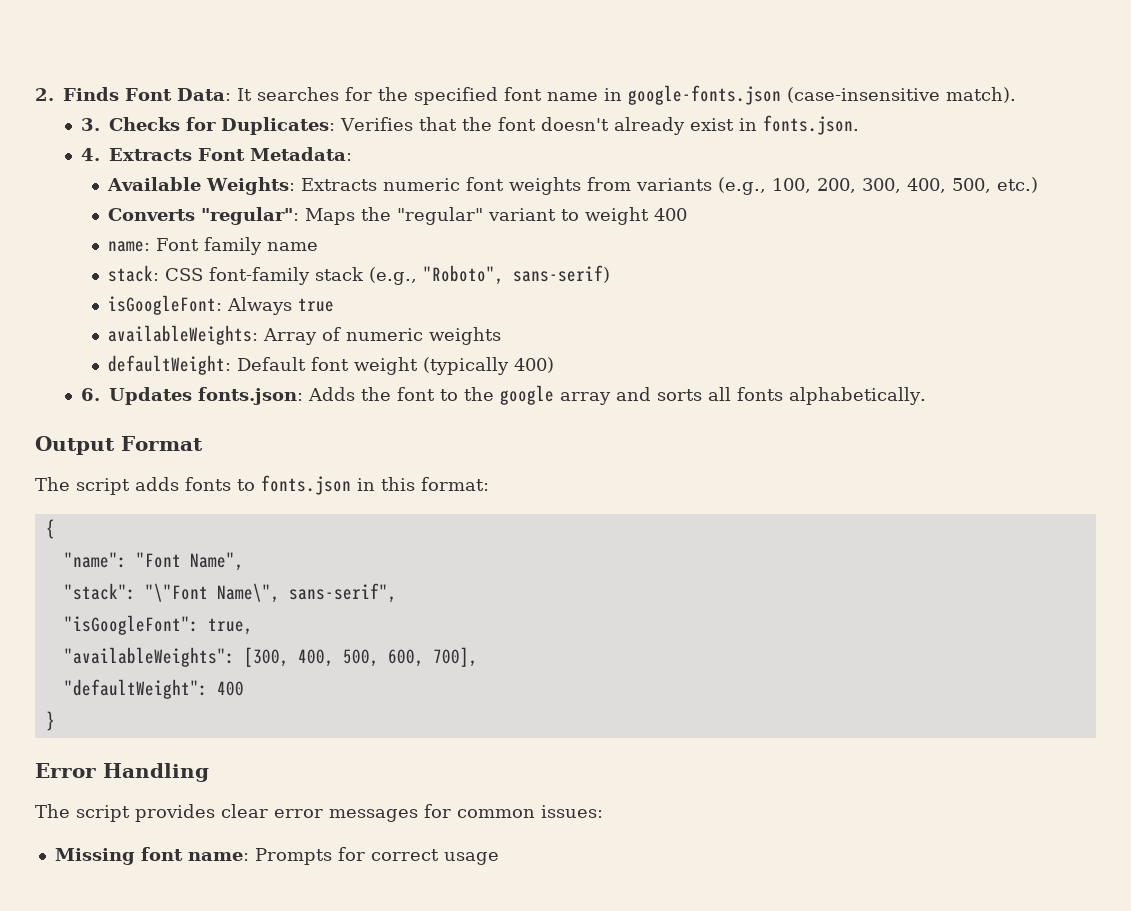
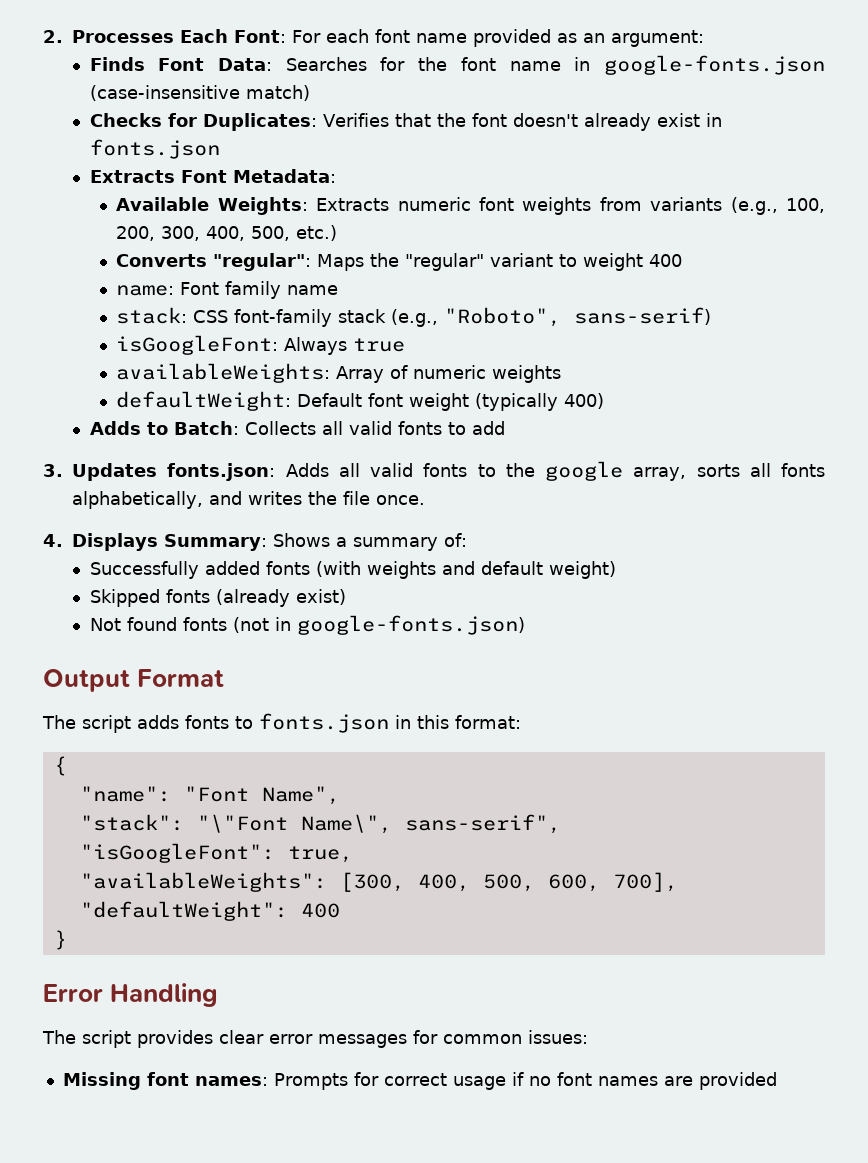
- 2. Finds Font Data: It searches for the specified font name in google-fonts.json (case-insensitive match).
- 3. Checks for Duplicates: Verifies that the font doesn't already exist in fonts.json.
- 4. Extracts Font Metadata:
+ 2. Processes Each Font: For each font name provided as an argument:
+ Finds Font Data: Searches for the font name in google-fonts.json (case-insensitive match)
+ Checks for Duplicates: Verifies that the font doesn't already exist in fonts.json
+ Extracts Font Metadata:
- 6. Updates fonts.json: Adds the font to the google array and sorts all fonts alphabetically.
+ Adds to Batch: Collects all valid fonts to add
+ 3. Updates fonts.json: Adds all valid fonts to the google array, sorts all fonts alphabetically, and writes the file once.
+ 4. Displays Summary: Shows a summary of:
+ Successfully added fonts (with weights and default weight)
+ Skipped fonts (already exist)
+ Not found fonts (not in google-fonts.json)
- Missing font name: Prompts for correct usage
+ Missing font names: Prompts for correct usage if no font names are provided

